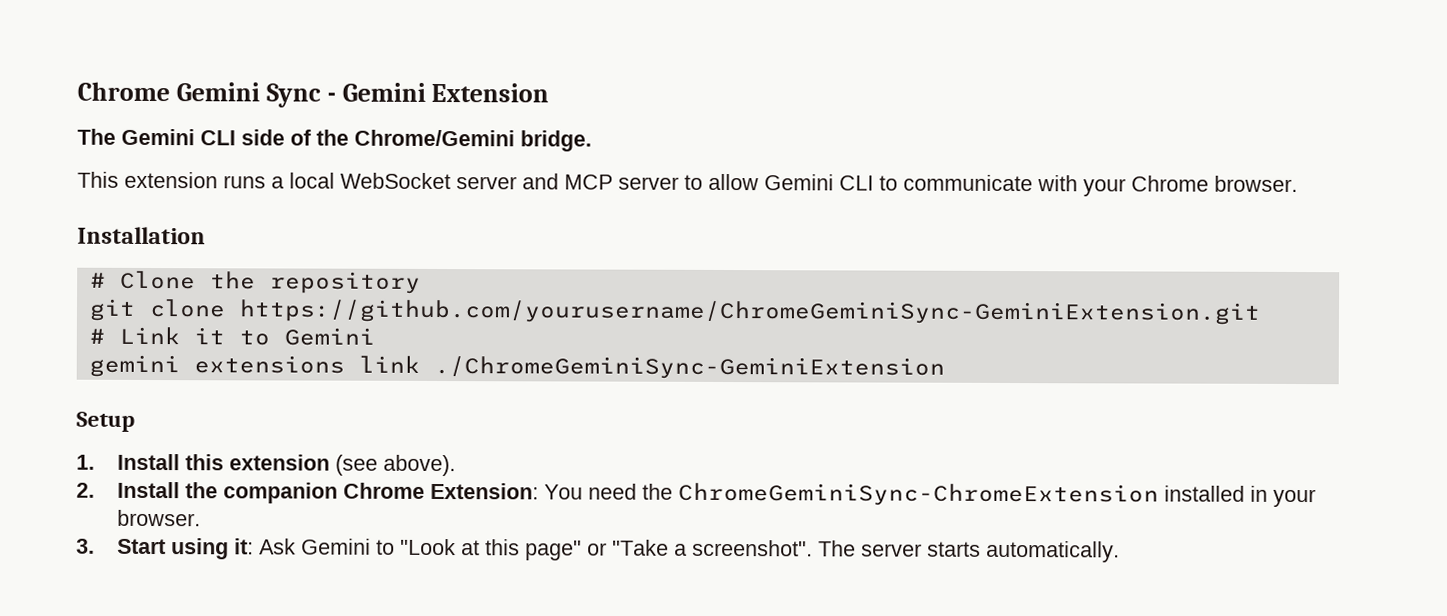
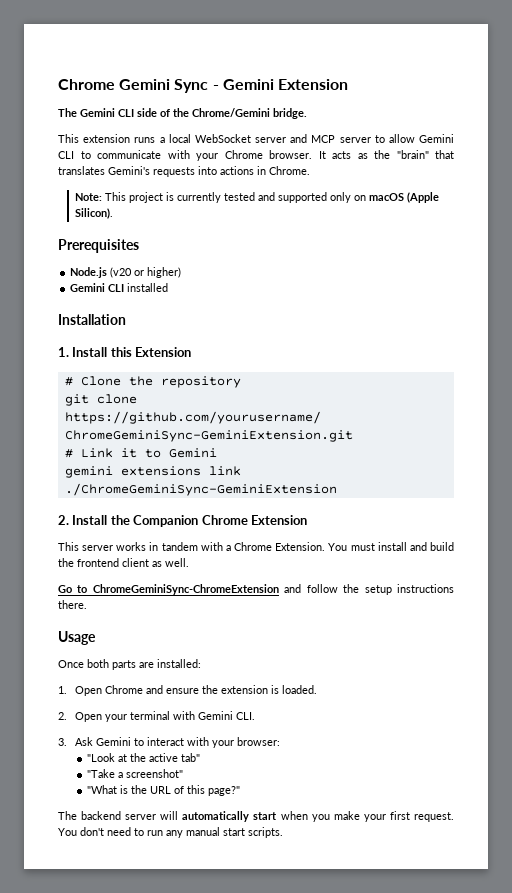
- This extension runs a local WebSocket server and MCP server to allow Gemini CLI to communicate with your Chrome browser.
+ This extension runs a local WebSocket server and MCP server to allow Gemini CLI to communicate with your Chrome browser. It acts as the "brain" that translates Gemini's requests into actions in Chrome.
+ Note: This project is currently tested and supported only on macOS (Apple Silicon).
+ Prerequisites
+ Node.js (v20 or higher)
+ Gemini CLI installed
  Installation
+ 1. Install this Extension
- Setup
- 1. Install this extension (see above).
- 2. Install the companion Chrome Extension: You need the ChromeGeminiSync-ChromeExtension installed in your browser.
- 3. Start using it: Ask Gemini to "Look at this page" or "Take a screenshot". The server starts automatically.
+ 2. Install the Companion Chrome Extension
+ This server works in tandem with a Chrome Extension. You must install and build the frontend client as well.
+ Go to ChromeGeminiSync-ChromeExtension and follow the setup instructions there.
+ Usage
+ Once both parts are installed:
+ 1. Open Chrome and ensure the extension is loaded.
+ 2. Open your terminal with Gemini CLI.
+ 3. Ask Gemini to interact with your browser:
+ "Look at the active tab"
+ "Take a screenshot"
+ "What is the URL of this page?"
+ The backend server will automatically start when you make your first request. You don't need to run any manual start scripts.

